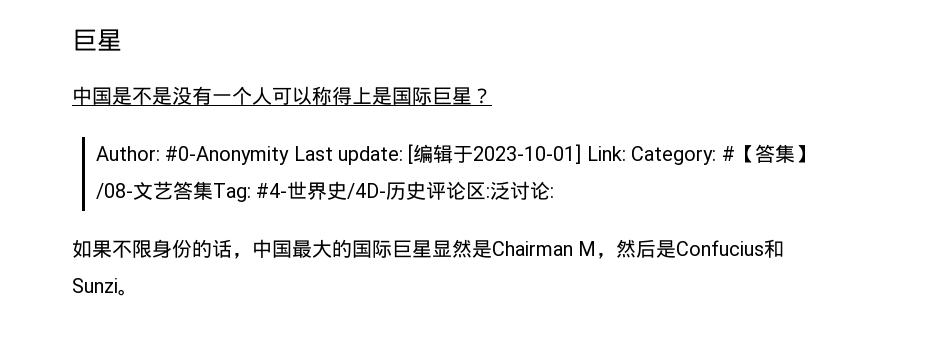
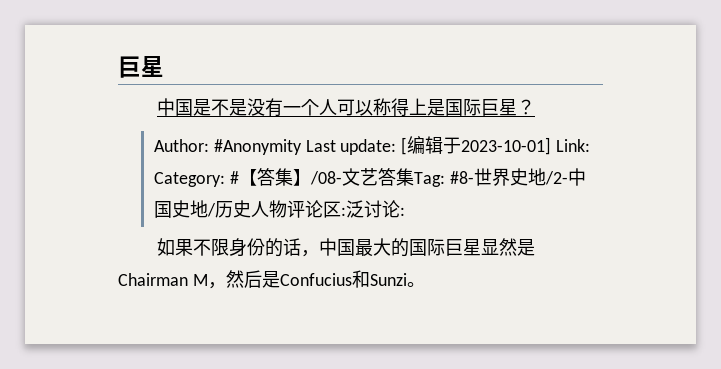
- Author: #0-Anonymity Last update: [编辑于2023-10-01] Link: Category: #【答集】/08-文艺答集Tag: #4-世界史/4D-历史评论区:泛讨论:
+ Author: #Anonymity Last update: [编辑于2023-10-01] Link: Category: #【答集】/08-文艺答集Tag: #8-世界史地/2-中国史地/历史人物评论区:泛讨论:

